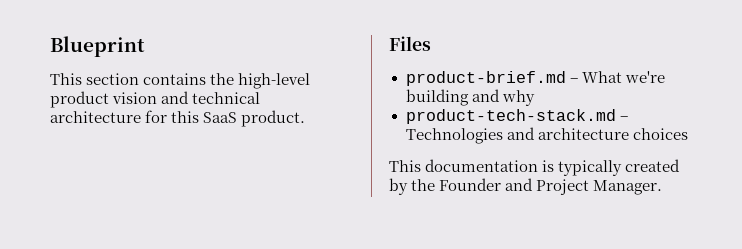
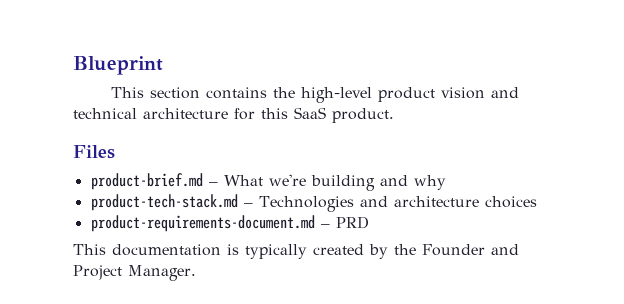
+ product-requirements-document.md – PRD

